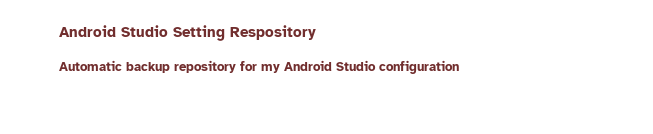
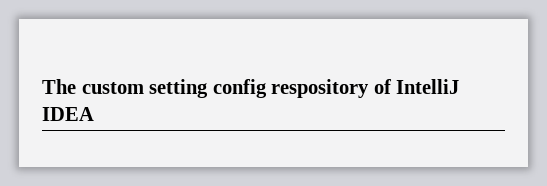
- Android Studio Setting Respository
- Automatic backup repository for my Android Studio configuration
+ The custom setting config respository of IntelliJ IDEA

